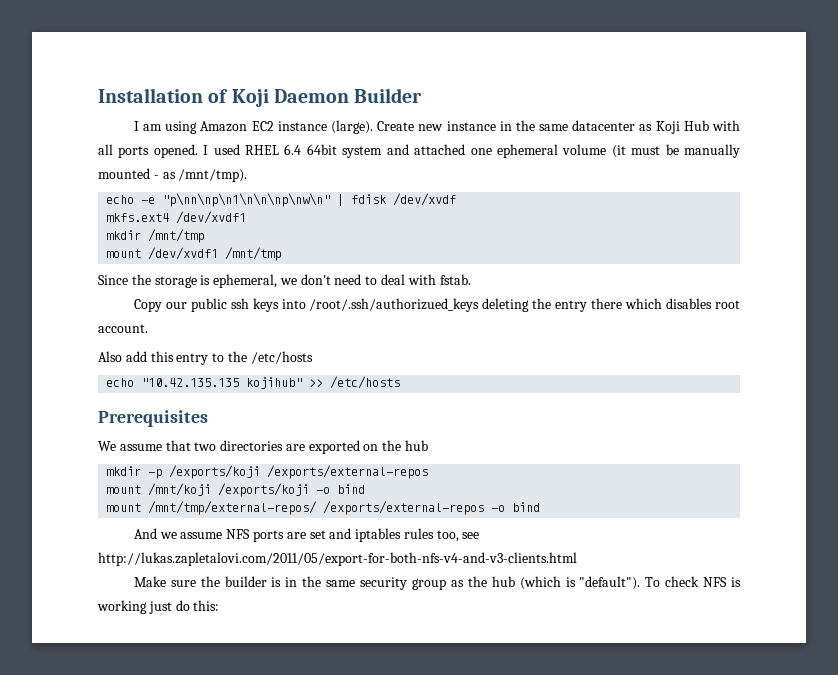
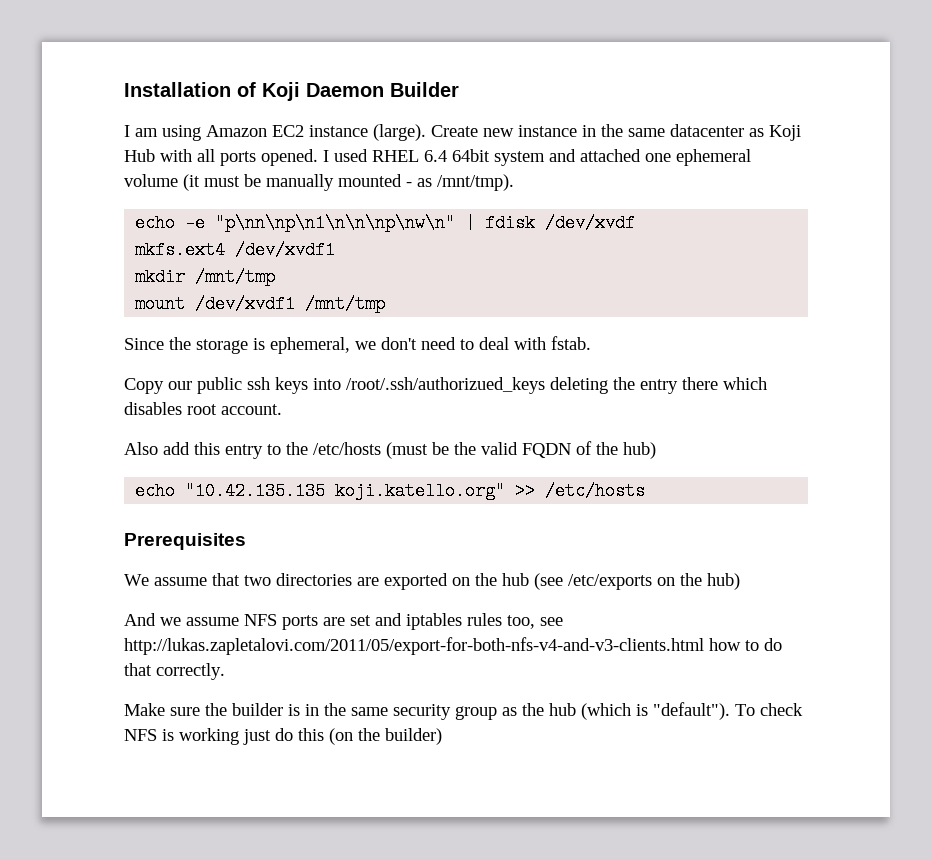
- Also add this entry to the /etc/hosts
+ Also add this entry to the /etc/hosts (must be the valid FQDN of the hub)
- echo "10.42.135.135 kojihub" >> /etc/hosts
+ echo "10.42.135.135 koji.katello.org" >> /etc/hosts
- We assume that two directories are exported on the hub
- mkdir -p /exports/koji /exports/external-repos
- mount /mnt/koji /exports/koji -o bind
- mount /mnt/tmp/external-repos/ /exports/external-repos -o bind
+ We assume that two directories are exported on the hub (see /etc/exports on the hub)
- And we assume NFS ports are set and iptables rules too, see http://lukas.zapletalovi.com/2011/05/export-for-both-nfs-v4-and-v3-clients.html
+ And we assume NFS ports are set and iptables rules too, see http://lukas.zapletalovi.com/2011/05/export-for-both-nfs-v4-and-v3-clients.html how to do that correctly.
- To check NFS is working just do this:
+ To check NFS is working just do this (on the builder)

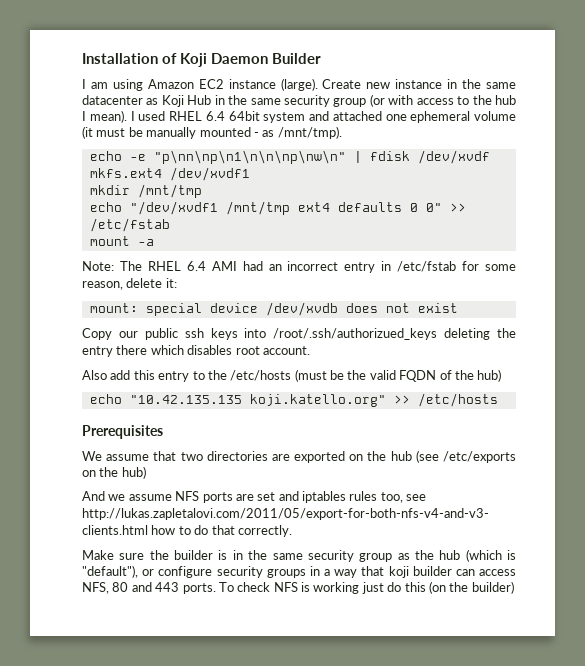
- Create new instance in the same datacenter as Koji Hub with all ports opened.
+ Create new instance in the same datacenter as Koji Hub in the same security group (or with access to the hub I mean).
- mount /dev/xvdf1 /mnt/tmp
- Since the storage is ephemeral, we don't need to deal with fstab.
+ echo "/dev/xvdf1 /mnt/tmp ext4 defaults 0 0" >> /etc/fstab
+ mount -a
+ Note: The RHEL 6.4 AMI had an incorrect entry in /etc/fstab for some reason, delete it:
+ mount: special device /dev/xvdb does not exist
- Make sure the builder is in the same security group as the hub (which is "default").
+ Make sure the builder is in the same security group as the hub (which is "default"), or configure security groups in a way that koji builder can access NFS, 80 and 443 ports.

